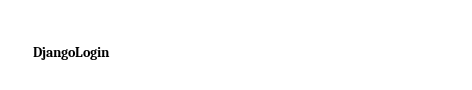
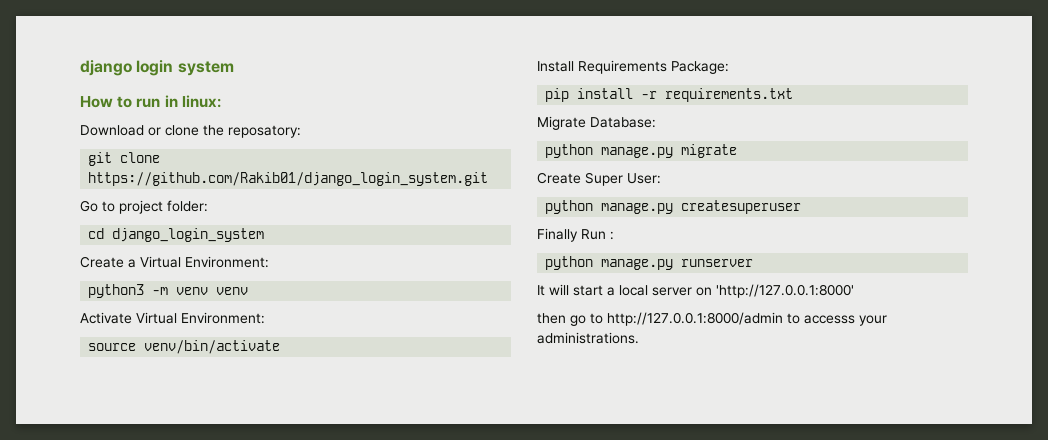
- DjangoLogin
+ django login system
+ How to run in linux:
+ Download or clone the reposatory:
+ git clone https://github.com/Rakib01/django_login_system.git
+ Go to project folder:
+ cd django_login_system
+ Create a Virtual Environment:
+ python3 -m venv venv
+ Activate Virtual Environment:
+ source venv/bin/activate
+ Install Requirements Package:
+ pip install -r requirements.txt
+ Migrate Database:
+ python manage.py migrate
+ Create Super User:
+ python manage.py createsuperuser
+ Finally Run :
+ python manage.py runserver
+ It will start a local server on 'http://127.0.0.1:8000'
+ then go to http://127.0.0.1:8000/admin to accesss your administrations.

